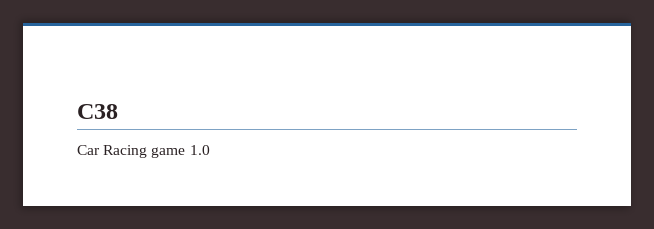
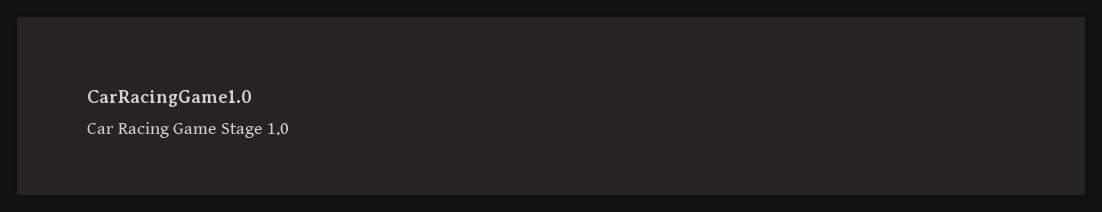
- C38
+ CarRacingGame1.0
- Car Racing game 1.0
+ Car Racing Game Stage 1.0

